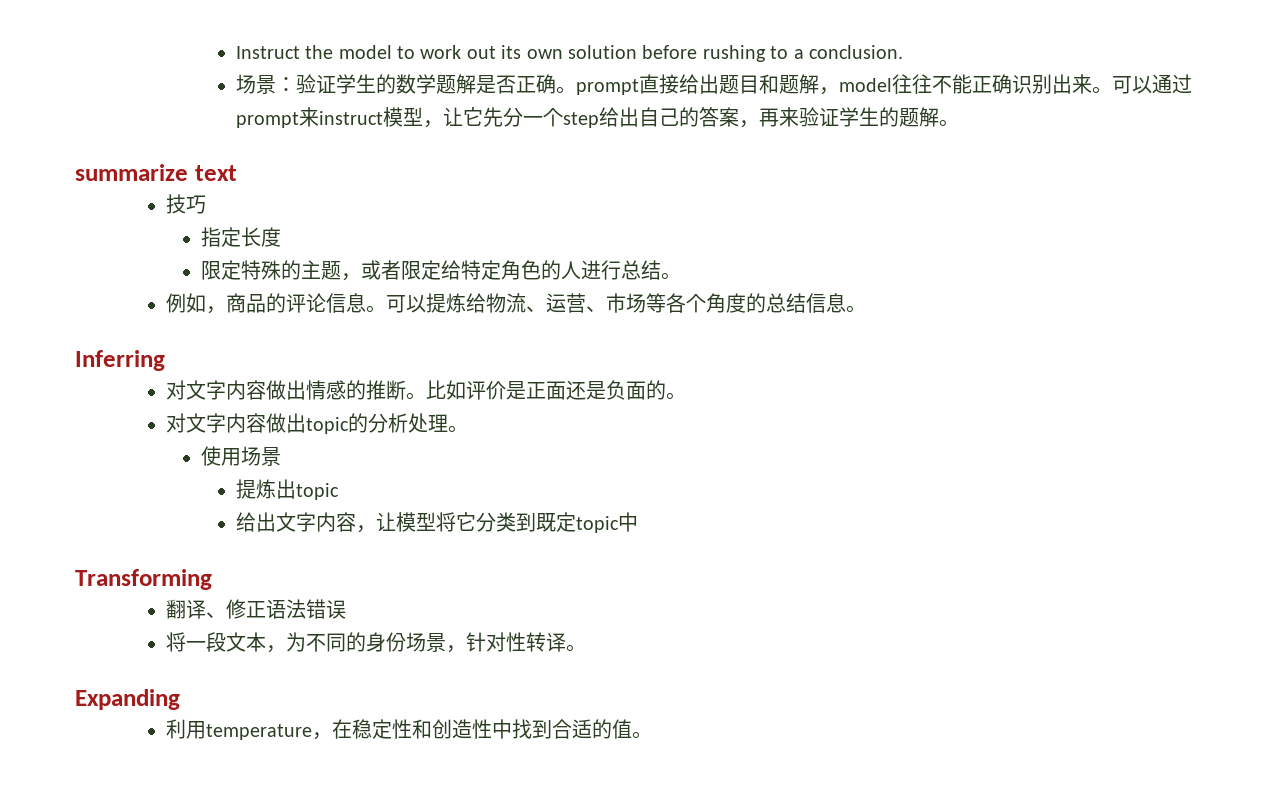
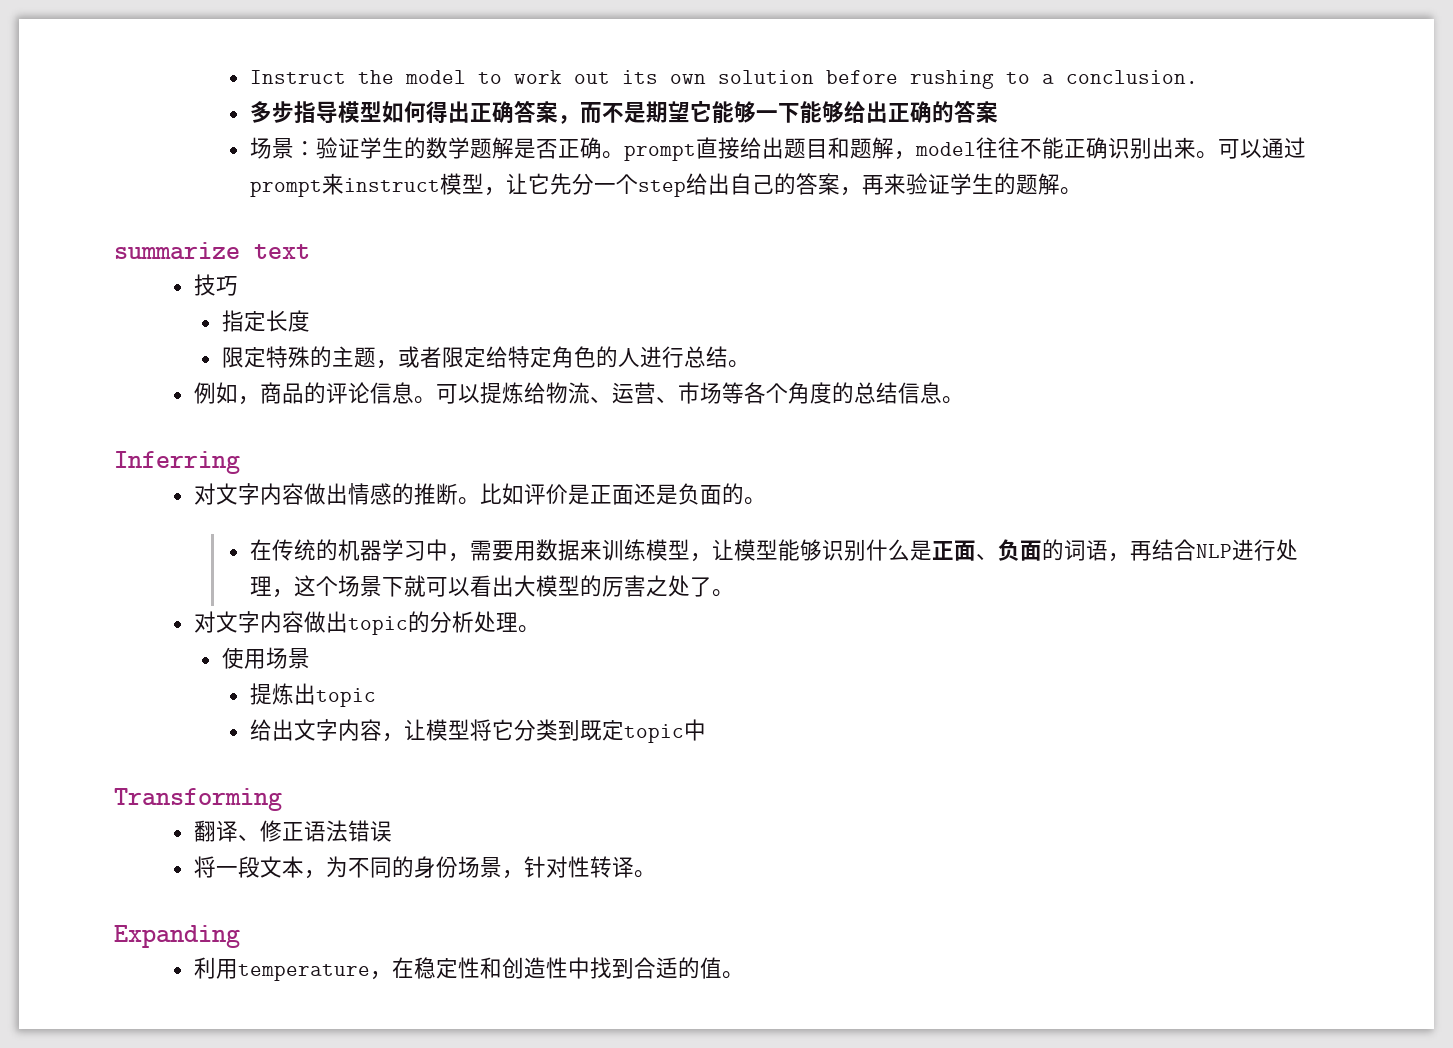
+ 多步指导模型如何得出正确答案，而不是期望它能够一下能够给出正确的答案
+ 在传统的机器学习中，需要用数据来训练模型，让模型能够识别什么是正面、负面的词语，再结合NLP进行处理，这个场景下就可以看出大模型的厉害之处了。

